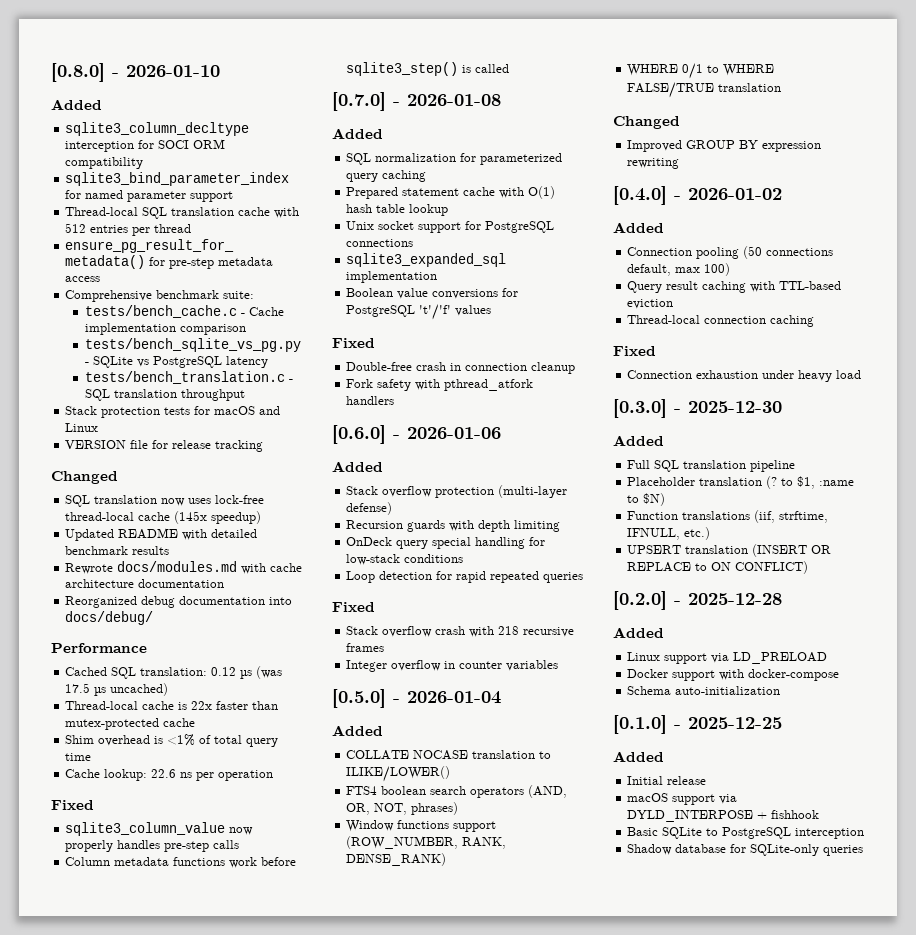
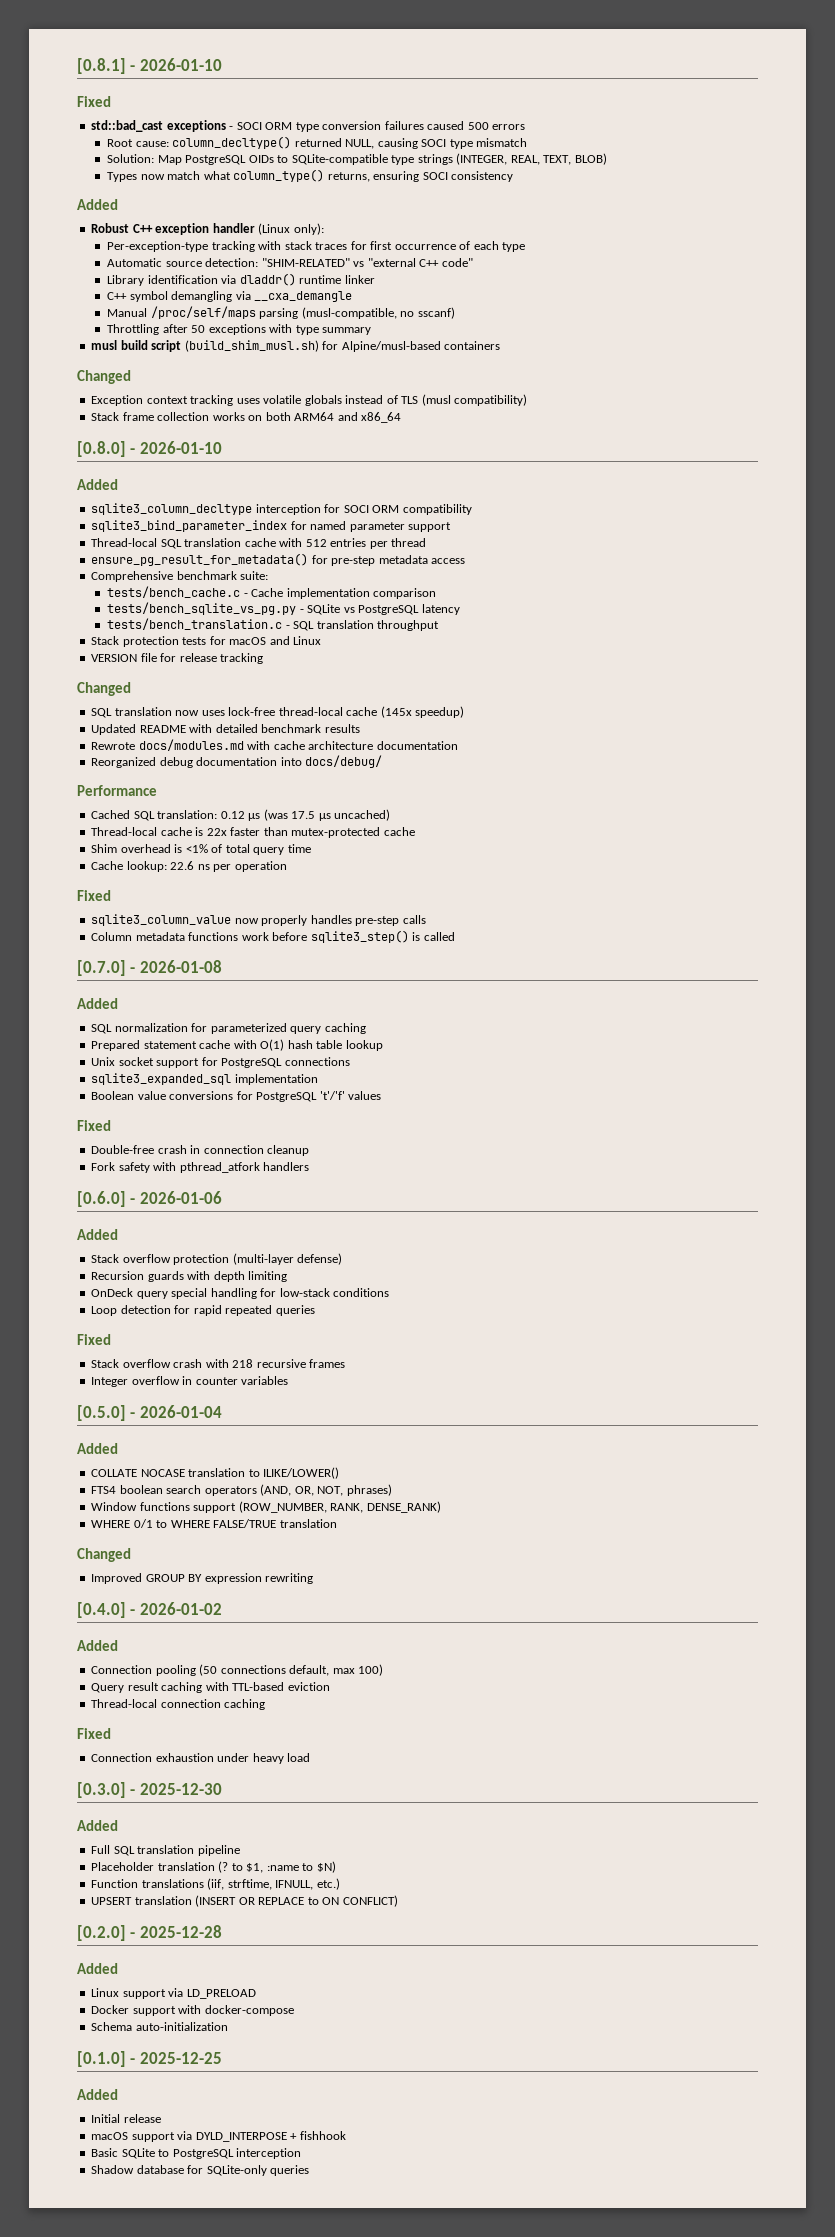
+ [0.8.1] - 2026-01-10
+ Fixed
+ std::bad_cast exceptions - SOCI ORM type conversion failures caused 500 errors
+ Root cause: column_decltype() returned NULL, causing SOCI type mismatch
+ Solution: Map PostgreSQL OIDs to SQLite-compatible type strings (INTEGER, REAL, TEXT, BLOB)
+ Types now match what column_type() returns, ensuring SOCI consistency
+ Added
+ Robust C++ exception handler (Linux only):
+ Per-exception-type tracking with stack traces for first occurrence of each type
+ Automatic source detection: "SHIM-RELATED" vs "external C++ code"
+ Library identification via dladdr() runtime linker
+ C++ symbol demangling via __cxa_demangle
+ Manual /proc/self/maps parsing (musl-compatible, no sscanf)
+ Throttling after 50 exceptions with type summary
+ musl build script (build_shim_musl.sh) for Alpine/musl-based containers
+ Changed
+ Exception context tracking uses volatile globals instead of TLS (musl compatibility)
+ Stack frame collection works on both ARM64 and x86_64

